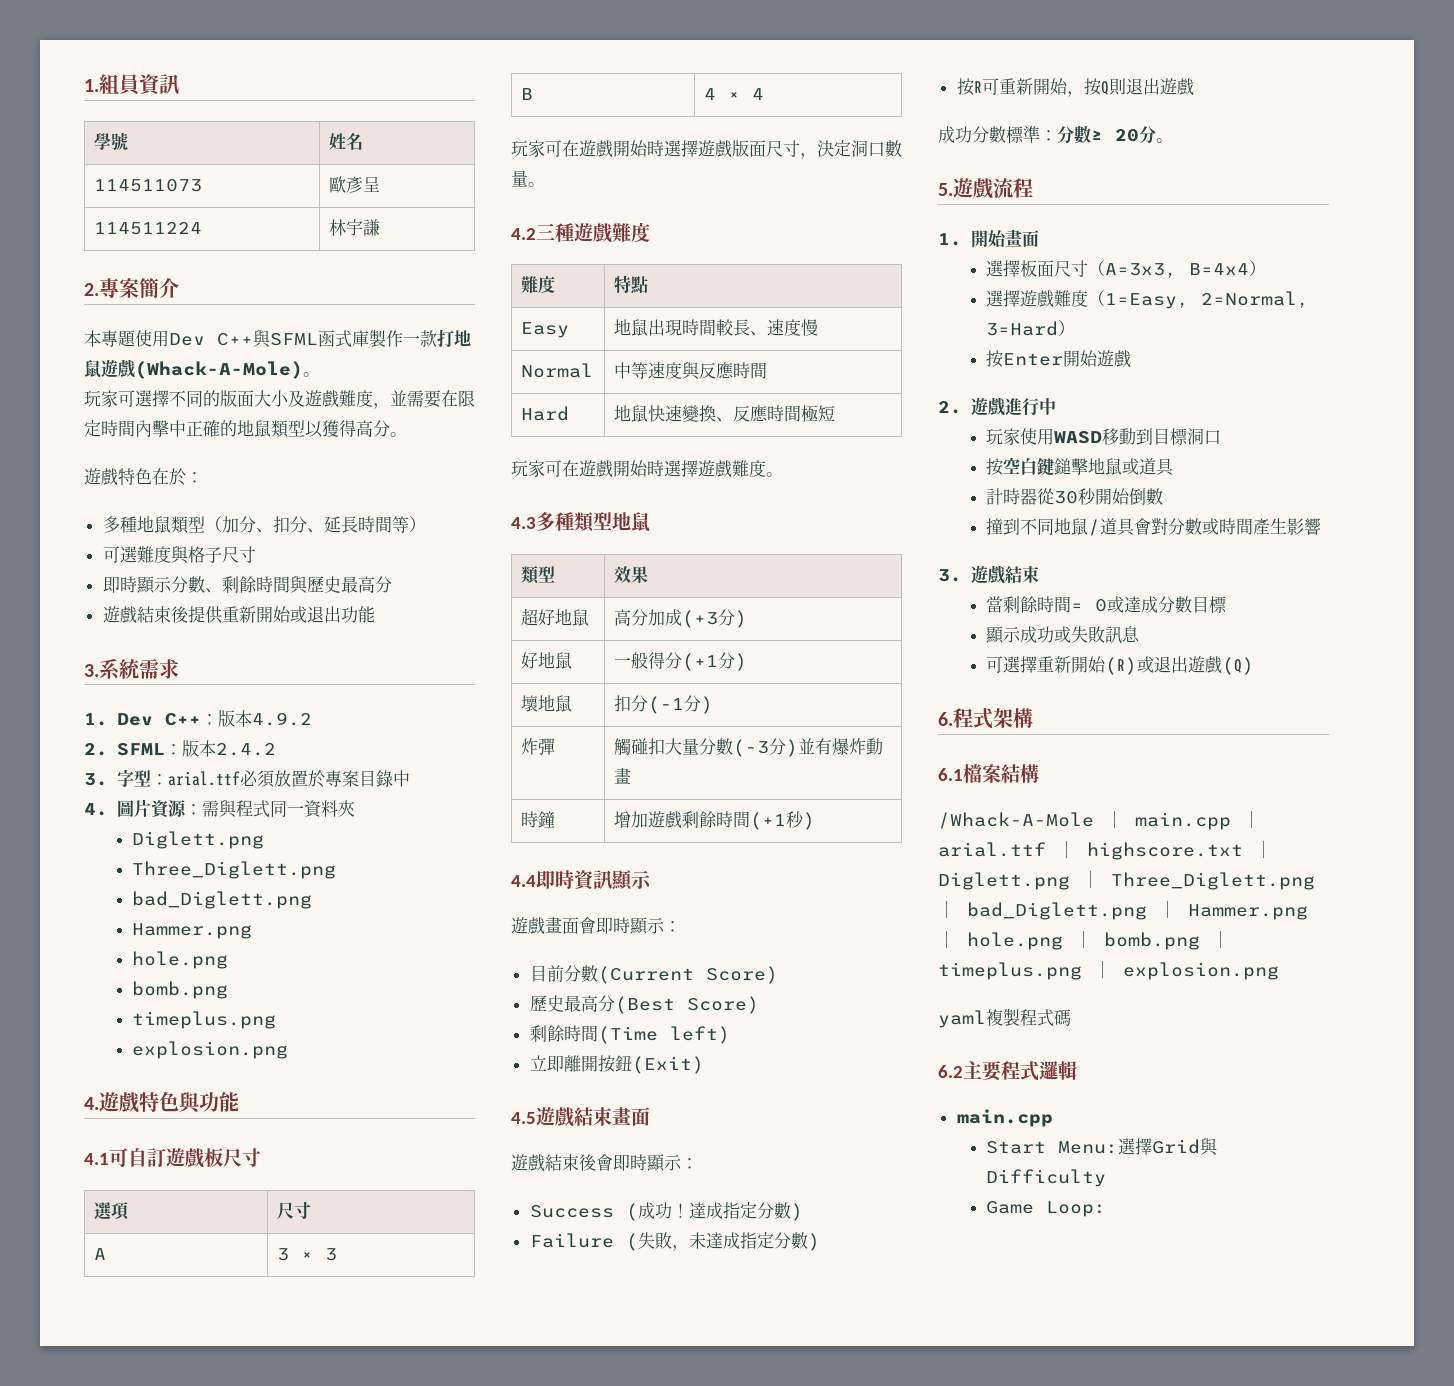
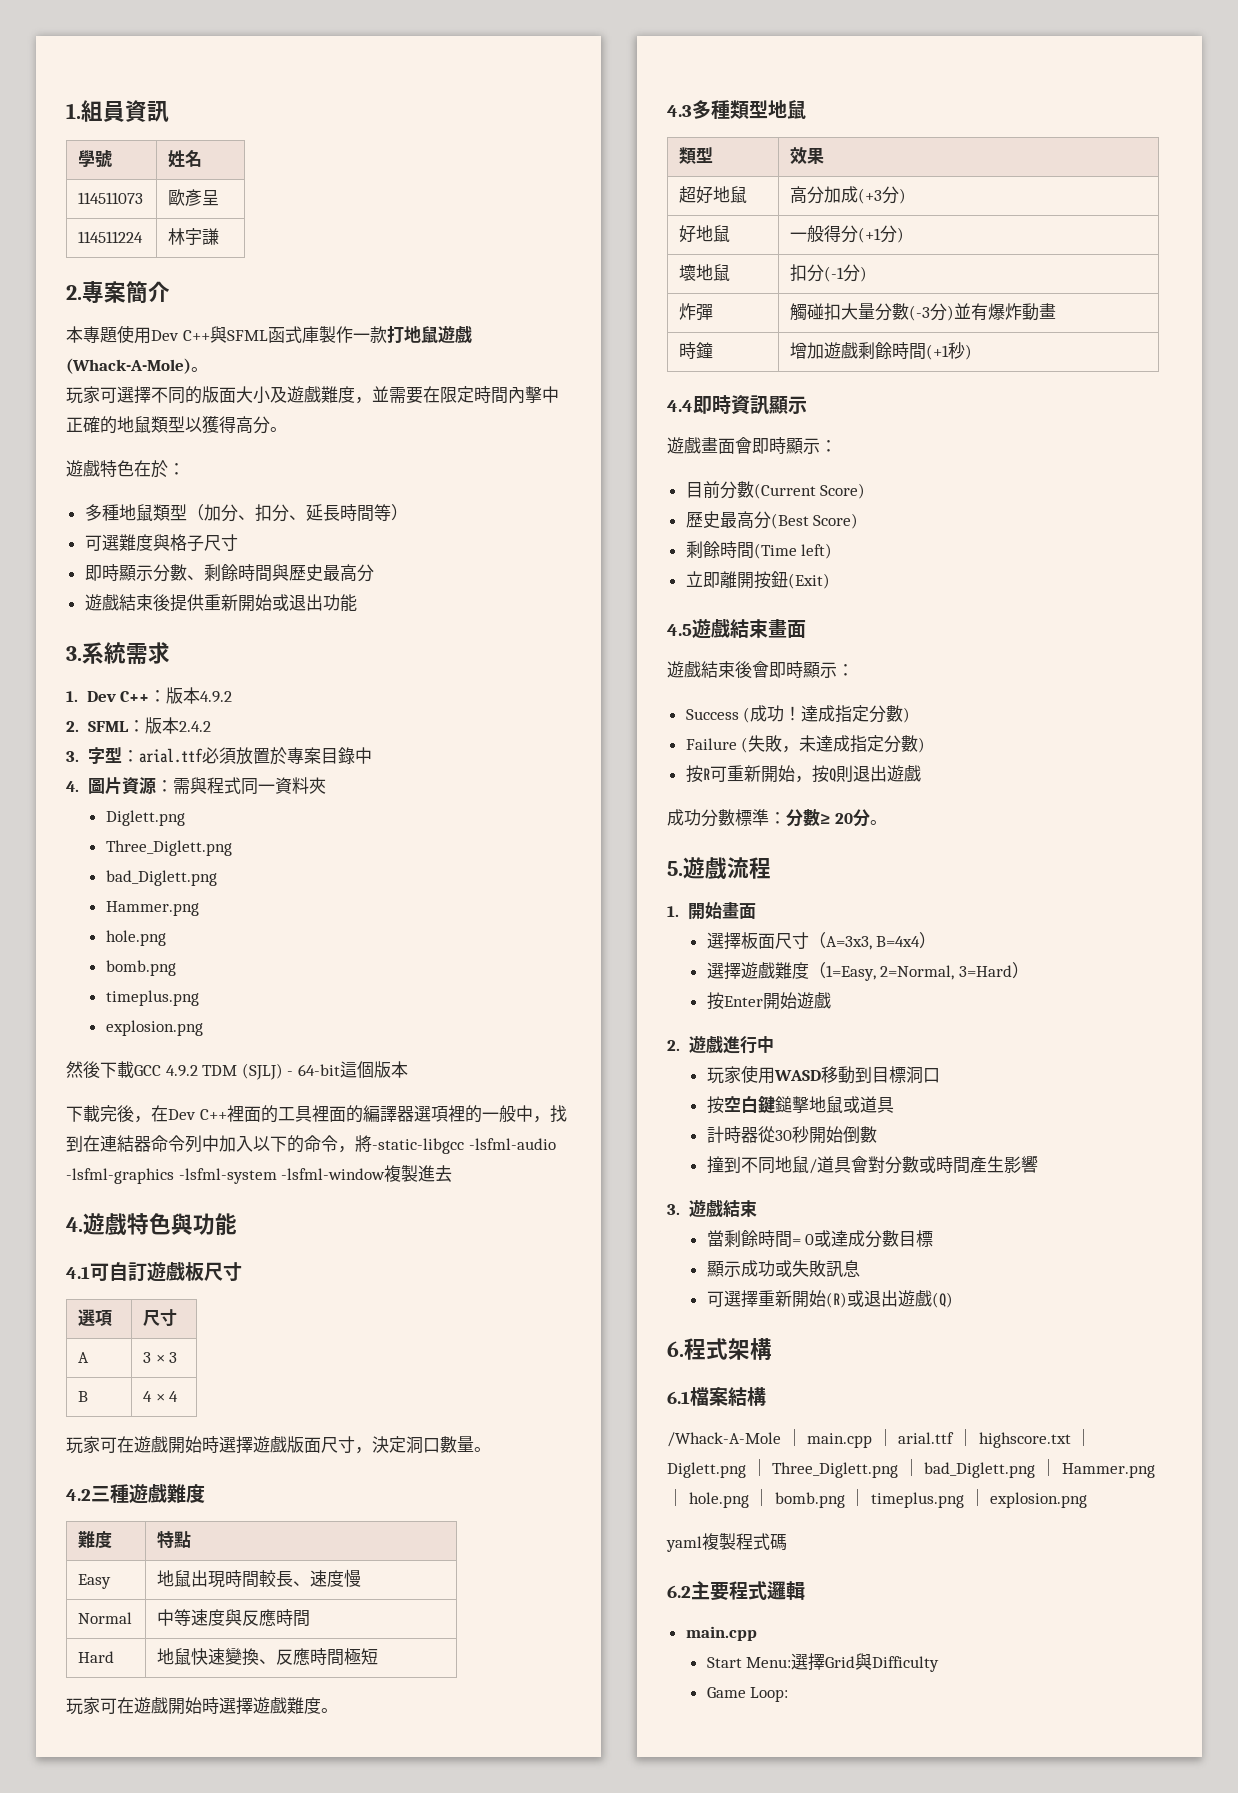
+ 然後下載GCC 4.9.2 TDM (SJLJ) - 64-bit這個版本
+ 下載完後，在Dev C++裡面的工具裡面的編譯器選項裡的一般中，找到在連結器命令列中加入以下的命令，將-static-libgcc -lsfml-audio -lsfml-graphics -lsfml-system -lsfml-window複製進去

